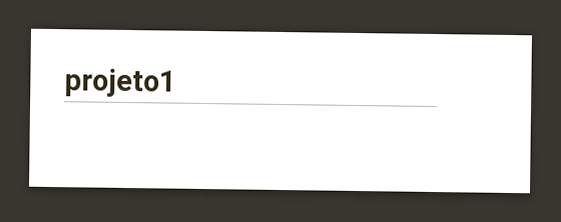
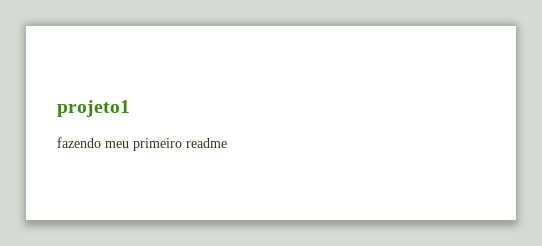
+ fazendo meu primeiro readme

